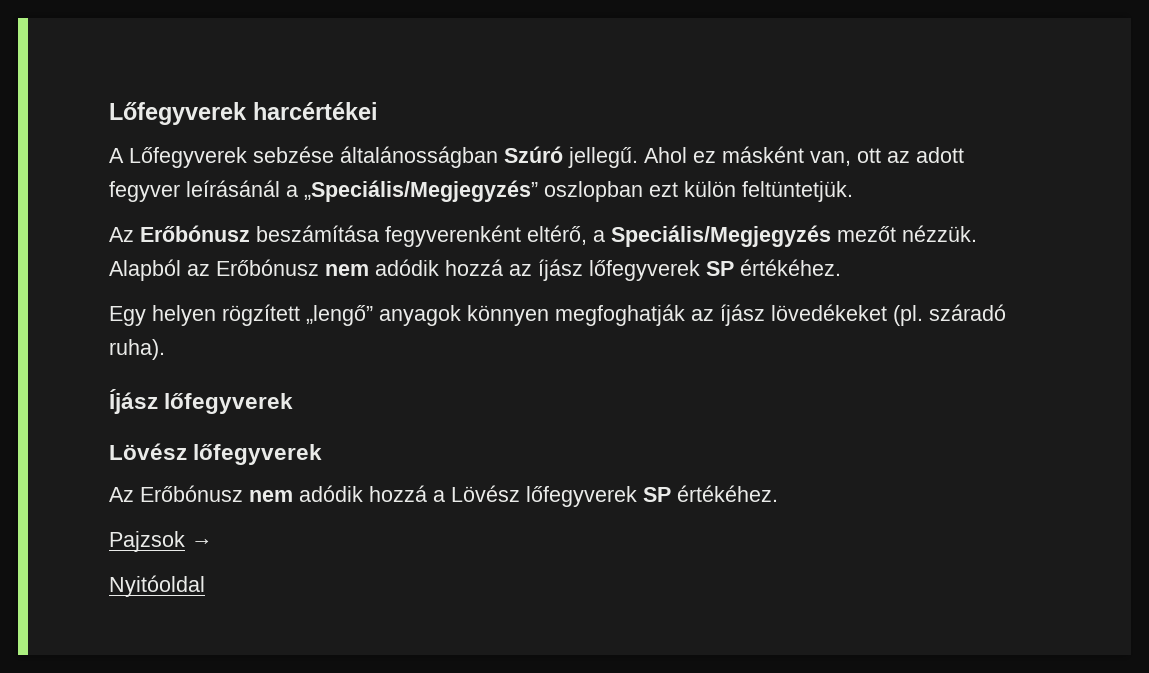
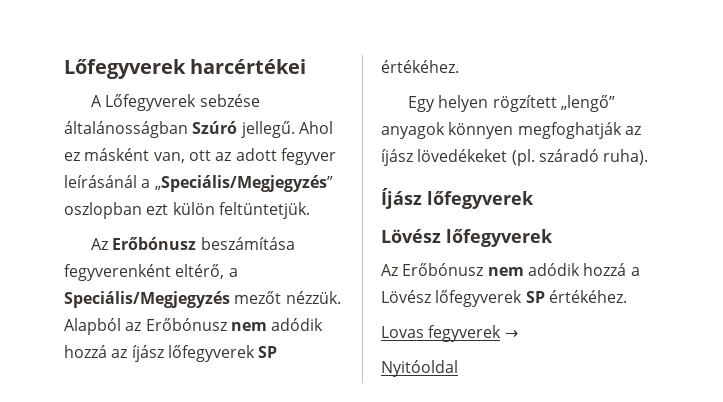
- Pajzsok →
+ Lovas fegyverek →

